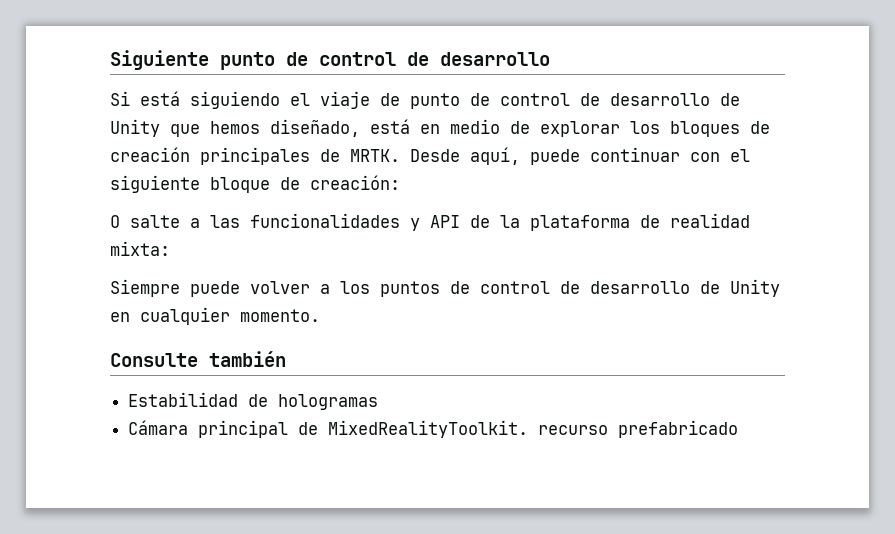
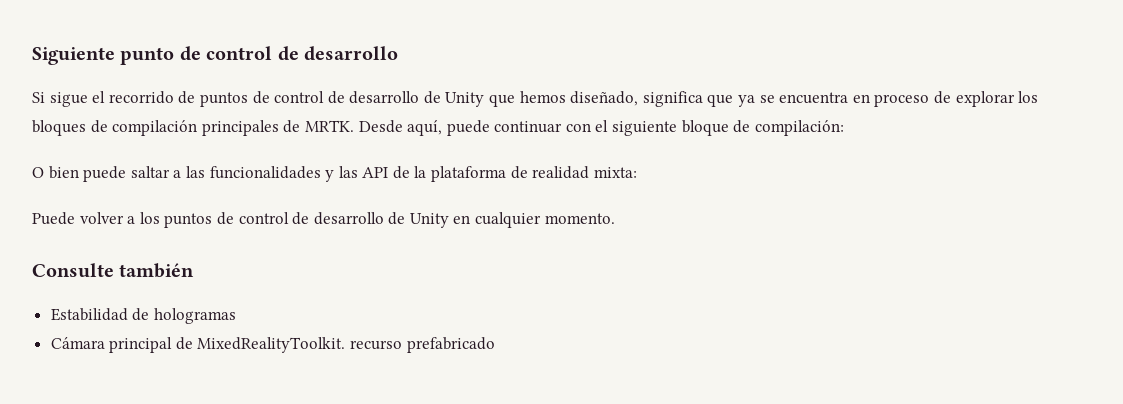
- Si está siguiendo el viaje de punto de control de desarrollo de Unity que hemos diseñado, está en medio de explorar los bloques de creación principales de MRTK.
+ Si sigue el recorrido de puntos de control de desarrollo de Unity que hemos diseñado, significa que ya se encuentra en proceso de explorar los bloques de compilación principales de MRTK.
- Desde aquí, puede continuar con el siguiente bloque de creación:
+ Desde aquí, puede continuar con el siguiente bloque de compilación:
- O salte a las funcionalidades y API de la plataforma de realidad mixta:
+ O bien puede saltar a las funcionalidades y las API de la plataforma de realidad mixta:
- Siempre puede volver a los puntos de control de desarrollo de Unity en cualquier momento.
+ Puede volver a los puntos de control de desarrollo de Unity en cualquier momento.

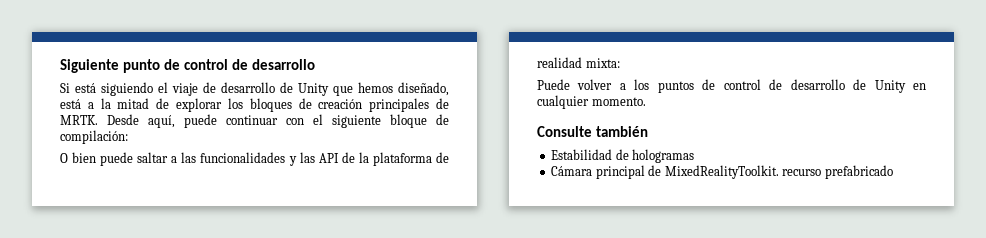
- Si sigue el recorrido de puntos de control de desarrollo de Unity que hemos diseñado, significa que ya se encuentra en proceso de explorar los bloques de compilación principales de MRTK.
+ Si está siguiendo el viaje de desarrollo de Unity que hemos diseñado, está a la mitad de explorar los bloques de creación principales de MRTK.

